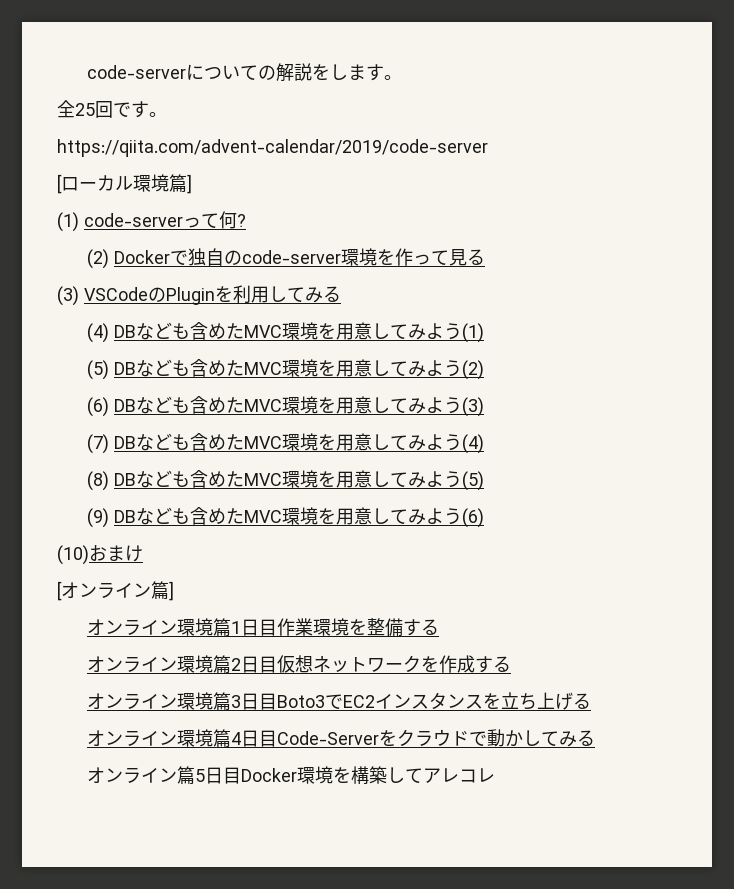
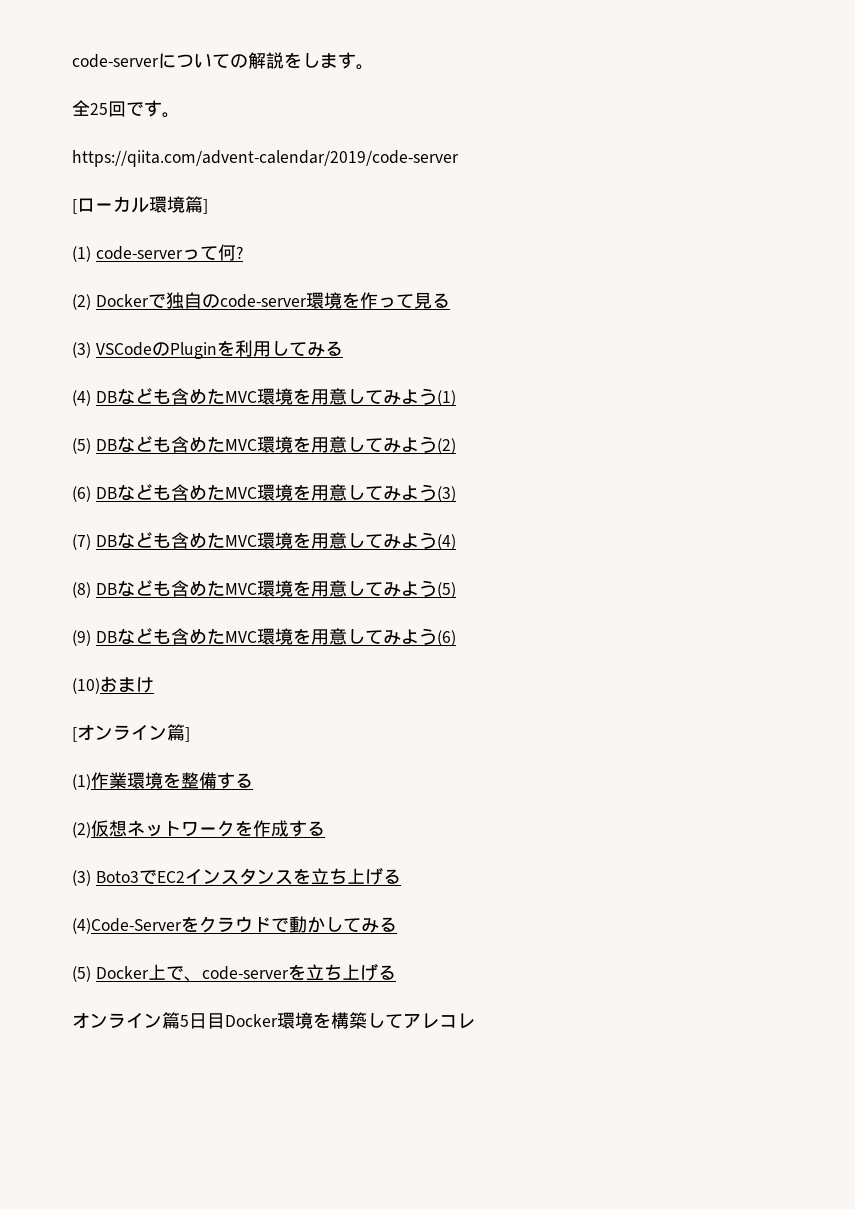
- オンライン環境篇1日目作業環境を整備する
+ (1)作業環境を整備する
- オンライン環境篇2日目仮想ネットワークを作成する
+ (2)仮想ネットワークを作成する
- オンライン環境篇3日目Boto3でEC2インスタンスを立ち上げる
+ (3) Boto3でEC2インスタンスを立ち上げる
- オンライン環境篇4日目Code-Serverをクラウドで動かしてみる
+ (4)Code-Serverをクラウドで動かしてみる
+ (5) Docker上で、code-serverを立ち上げる

